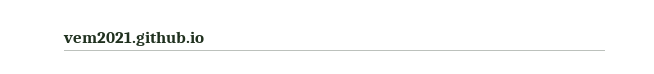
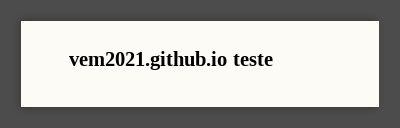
- vem2021.github.io
+ vem2021.github.io teste

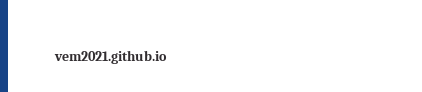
- vem2021.github.io teste
+ vem2021.github.io

